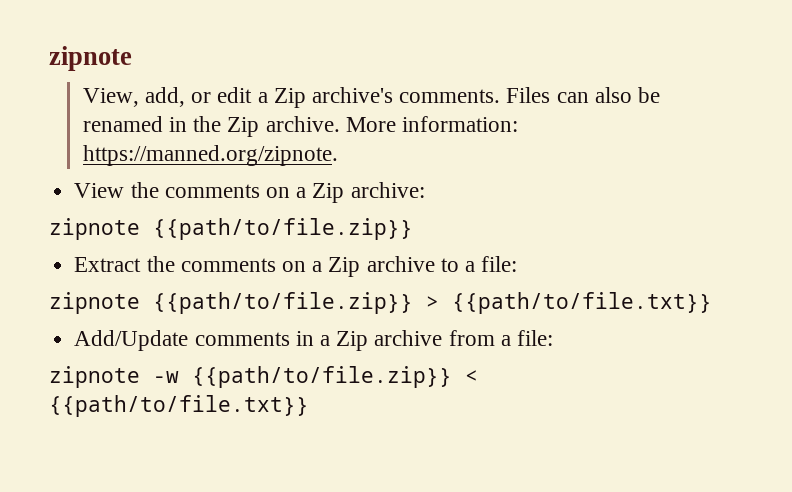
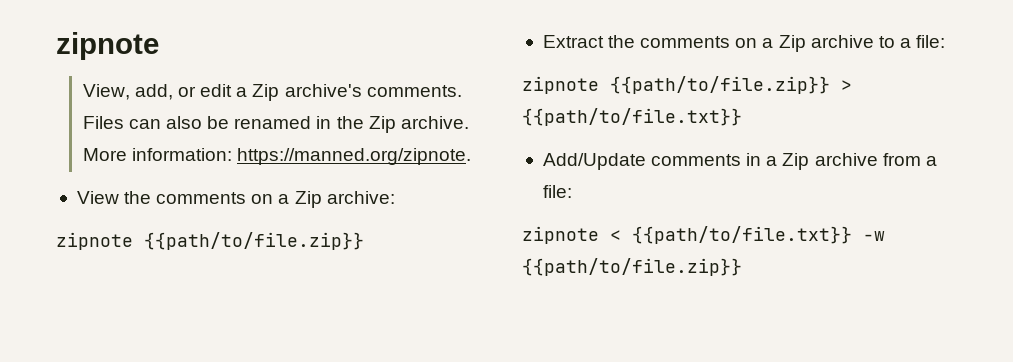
- zipnote -w {{path/to/file.zip}} < {{path/to/file.txt}}
+ zipnote < {{path/to/file.txt}} -w {{path/to/file.zip}}

